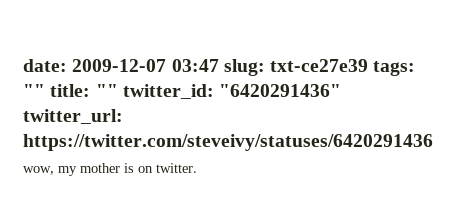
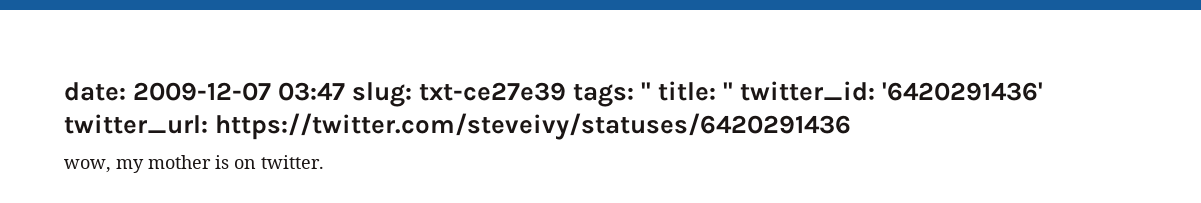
- date: 2009-12-07 03:47 slug: txt-ce27e39 tags: "" title: "" twitter_id: "6420291436" twitter_url: https://twitter.com/steveivy/statuses/6420291436
+ date: 2009-12-07 03:47 slug: txt-ce27e39 tags: '' title: '' twitter_id: '6420291436' twitter_url: https://twitter.com/steveivy/statuses/6420291436

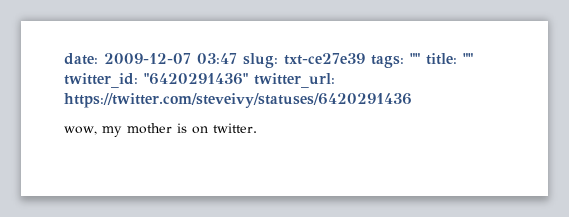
- date: 2009-12-07 03:47 slug: txt-ce27e39 tags: '' title: '' twitter_id: '6420291436' twitter_url: https://twitter.com/steveivy/statuses/6420291436
+ date: 2009-12-07 03:47 slug: txt-ce27e39 tags: "" title: "" twitter_id: "6420291436" twitter_url: https://twitter.com/steveivy/statuses/6420291436

